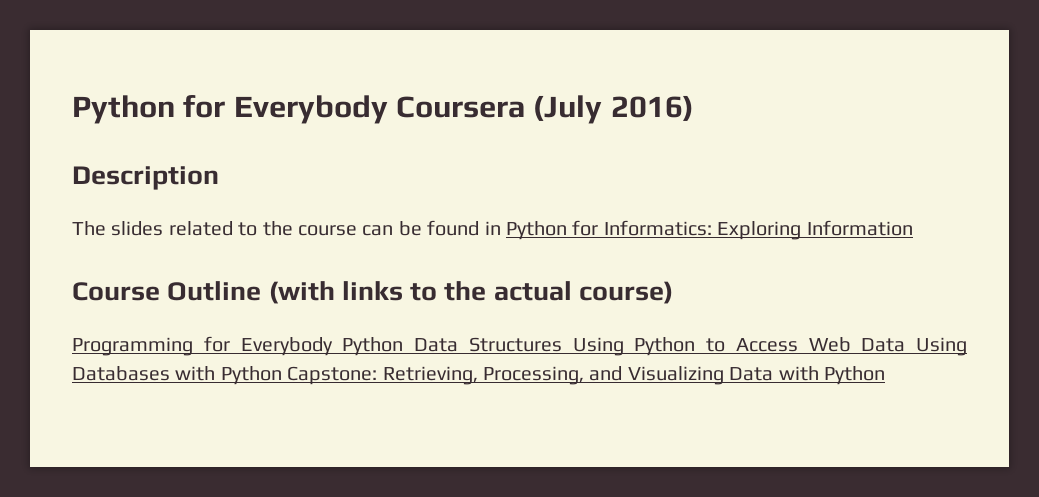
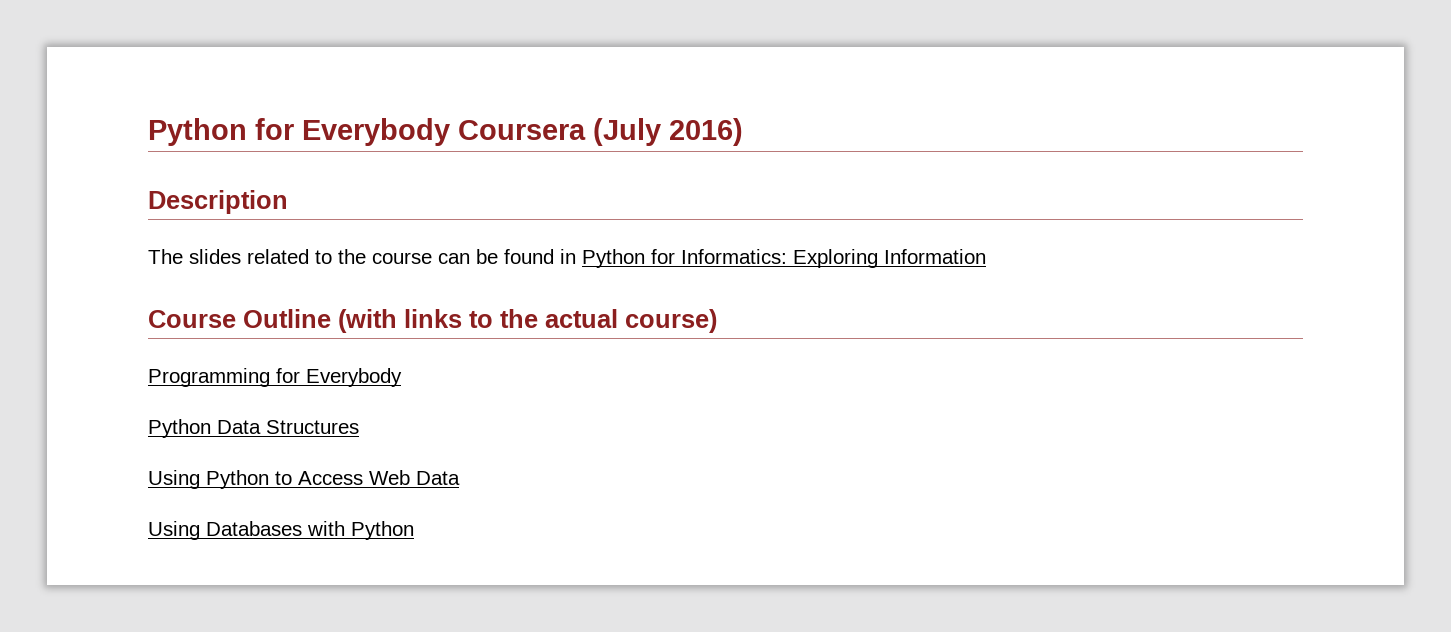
- Programming for Everybody Python Data Structures Using Python to Access Web Data Using Databases with Python Capstone: Retrieving, Processing, and Visualizing Data with Python
+ Programming for Everybody
+ Python Data Structures
+ Using Python to Access Web Data
+ Using Databases with Python

